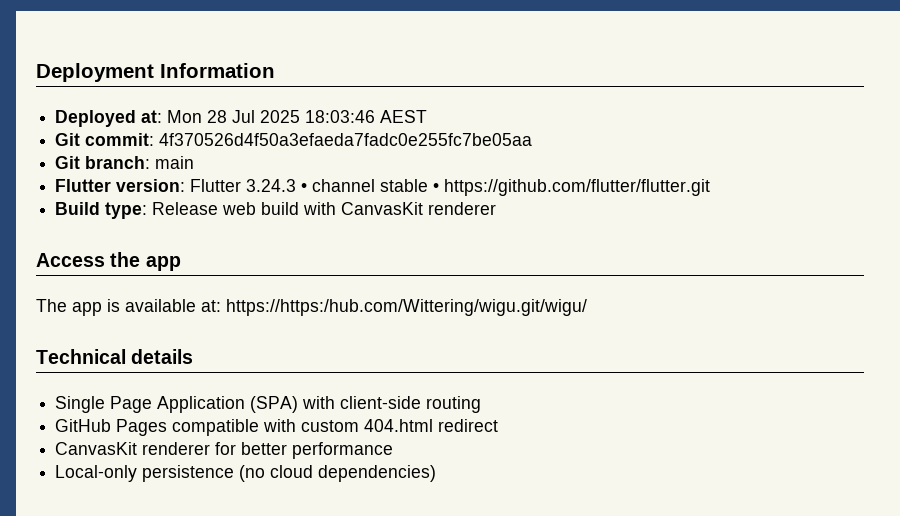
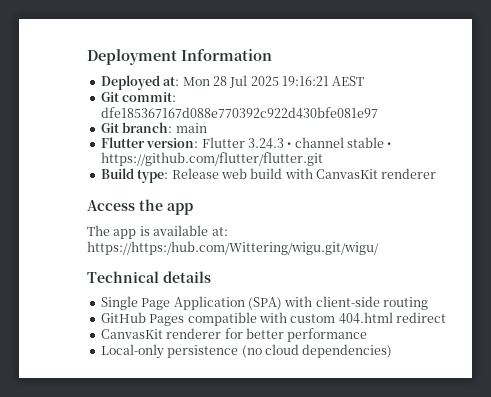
- Deployed at: Mon 28 Jul 2025 18:03:46 AEST
+ Deployed at: Mon 28 Jul 2025 19:16:21 AEST
- Git commit: 4f370526d4f50a3efaeda7fadc0e255fc7be05aa
+ Git commit: dfe185367167d088e770392c922d430bfe081e97

